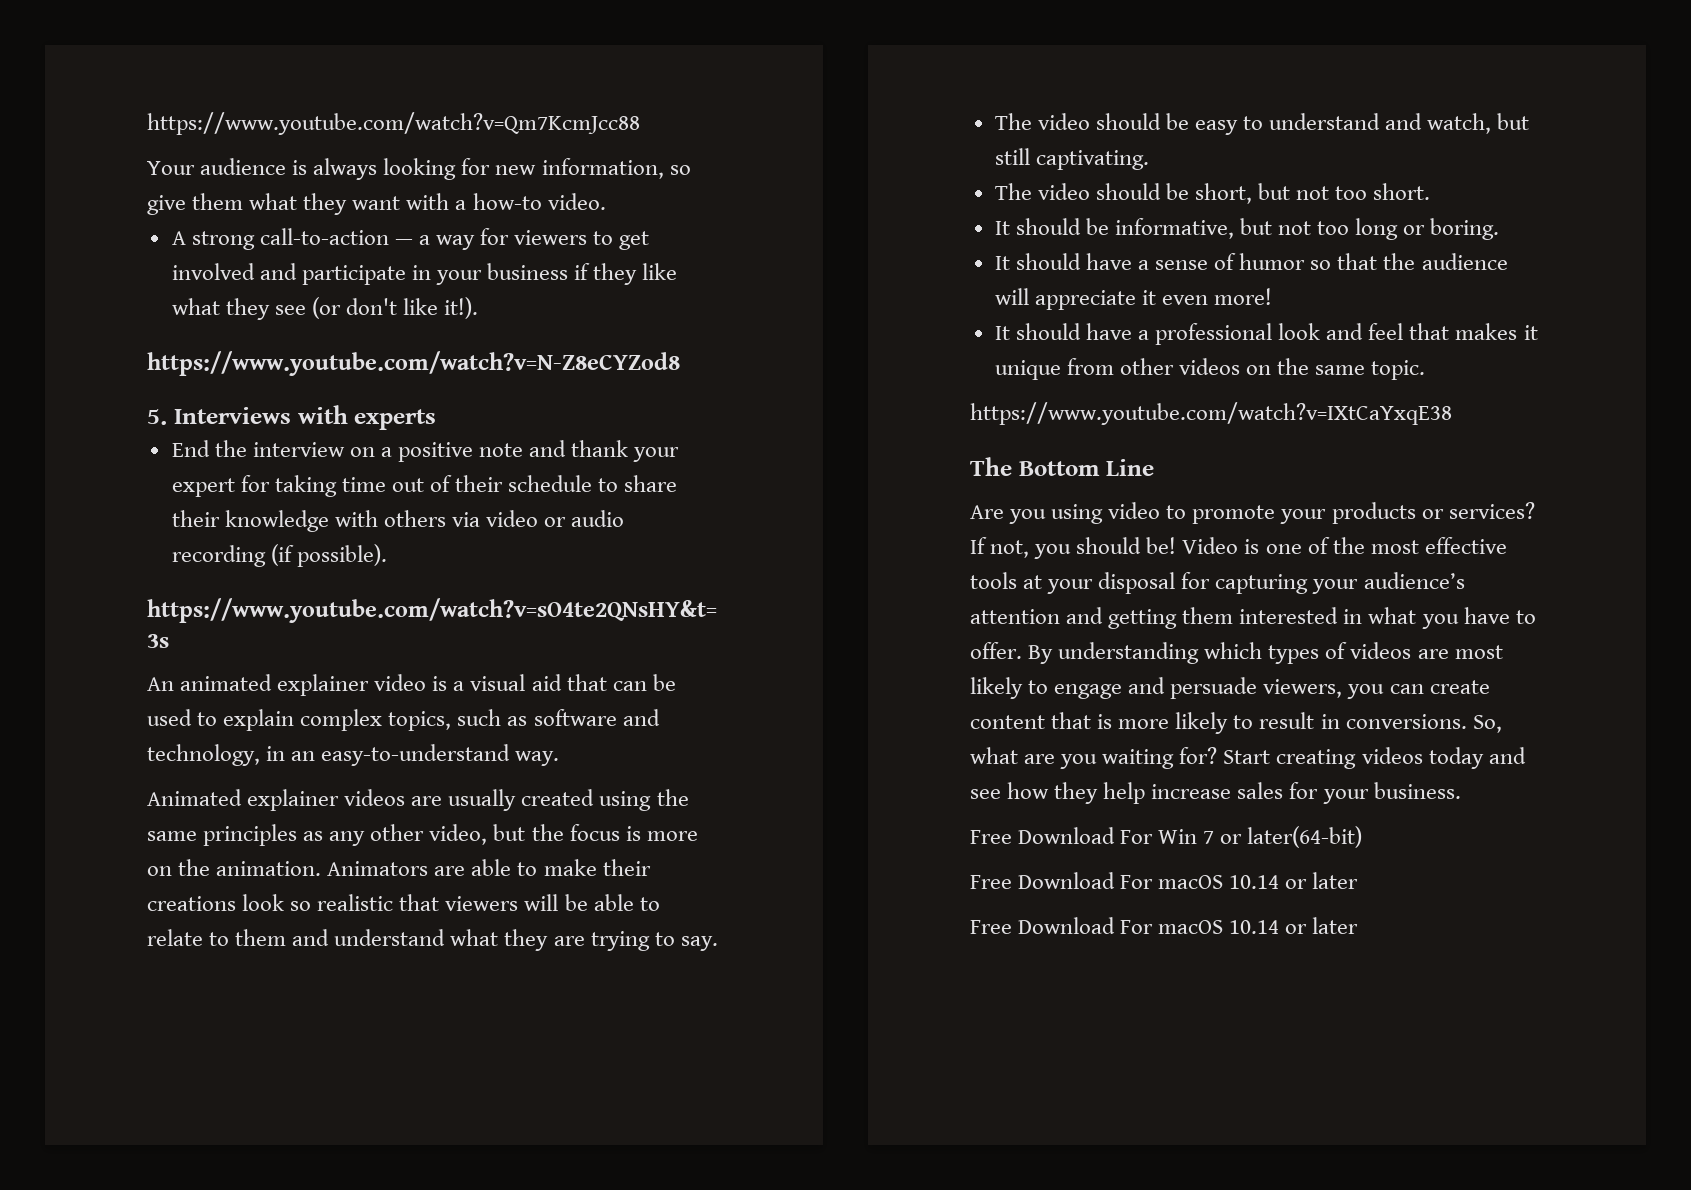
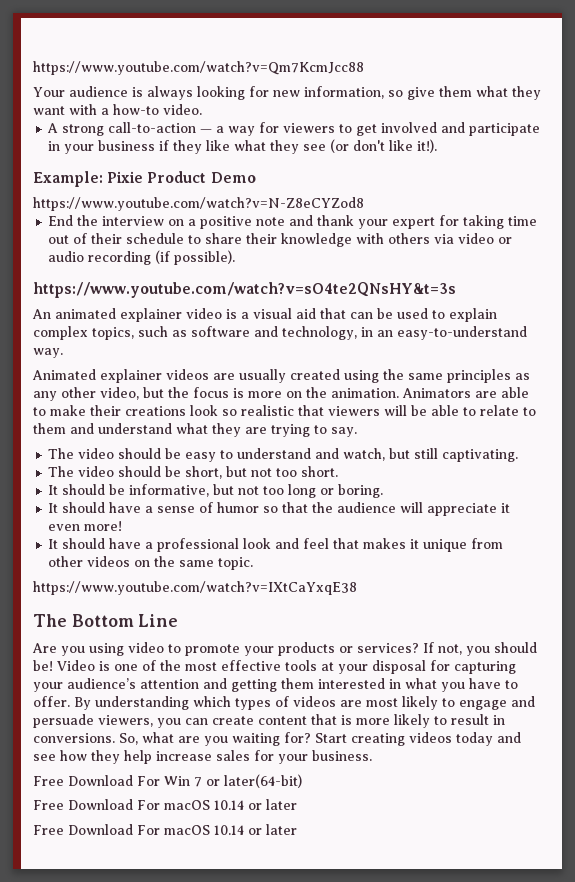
+ Example: Pixie Product Demo
  https://www.youtube.com/watch?v=N-Z8eCYZod8
- 5. Interviews with experts

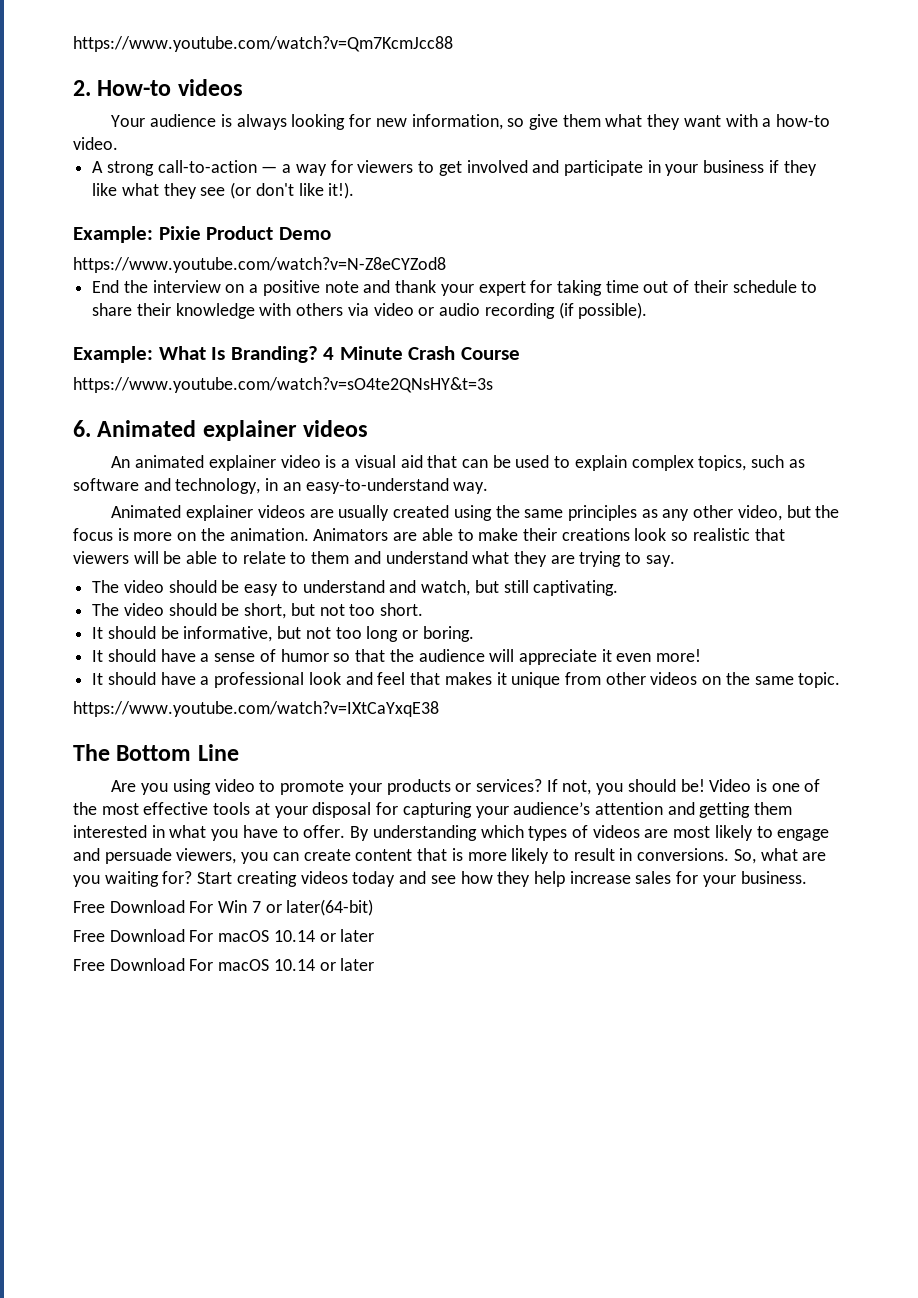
+ 2. How-to videos
+ Example: What Is Branding? 4 Minute Crash Course
  https://www.youtube.com/watch?v=sO4te2QNsHY&t=3s
+ 6. Animated explainer videos

